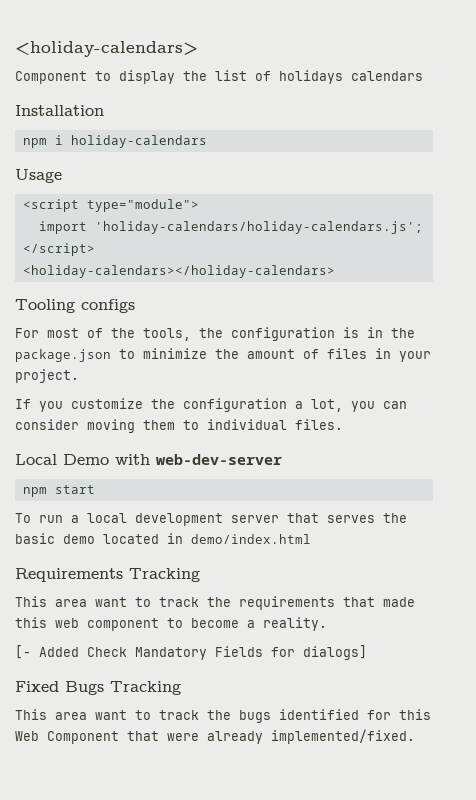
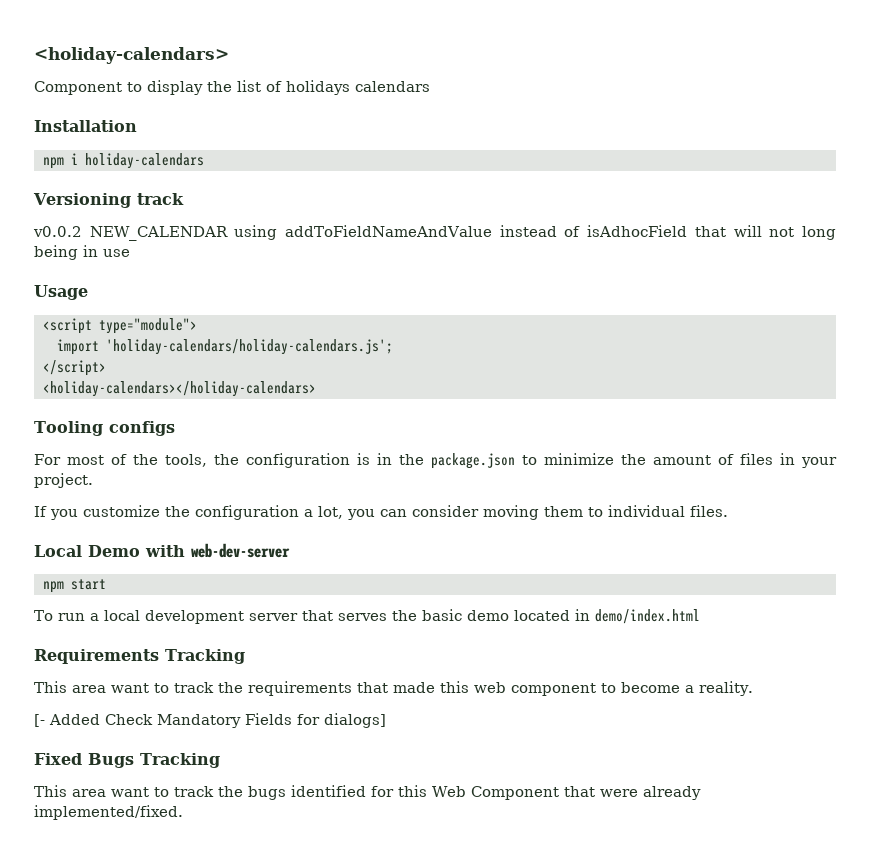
+ Versioning track
+ v0.0.2 NEW_CALENDAR using addToFieldNameAndValue instead of isAdhocField that will not long being in use

